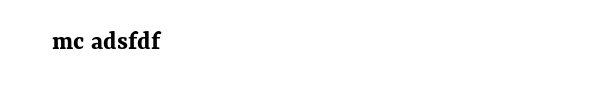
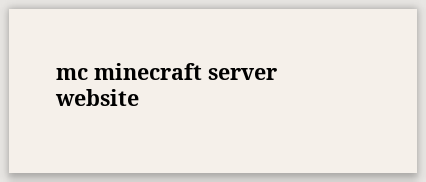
- mc adsfdf
+ mc minecraft server website

